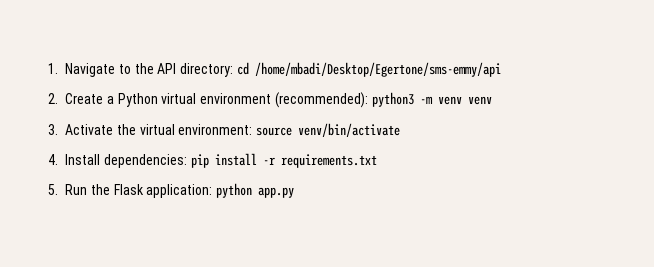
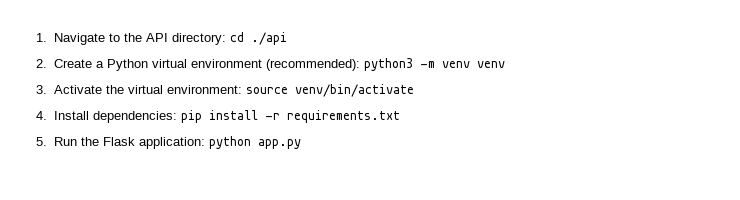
- 1. Navigate to the API directory: cd /home/mbadi/Desktop/Egertone/sms-emmy/api
+ 1. Navigate to the API directory: cd ./api

